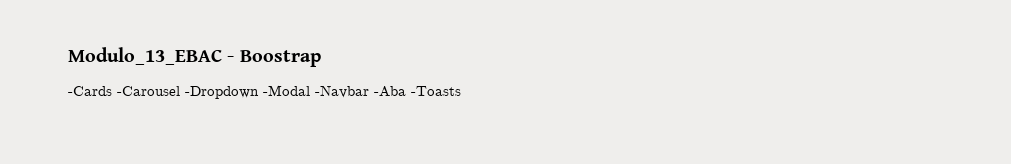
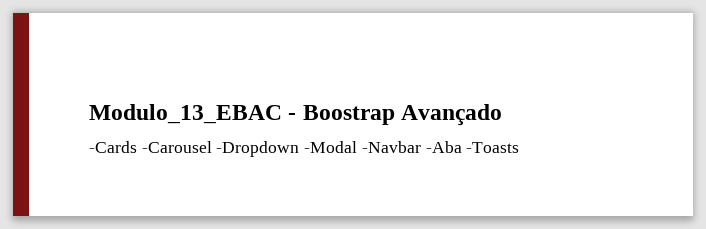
- Modulo_13_EBAC - Boostrap
+ Modulo_13_EBAC - Boostrap Avançado

